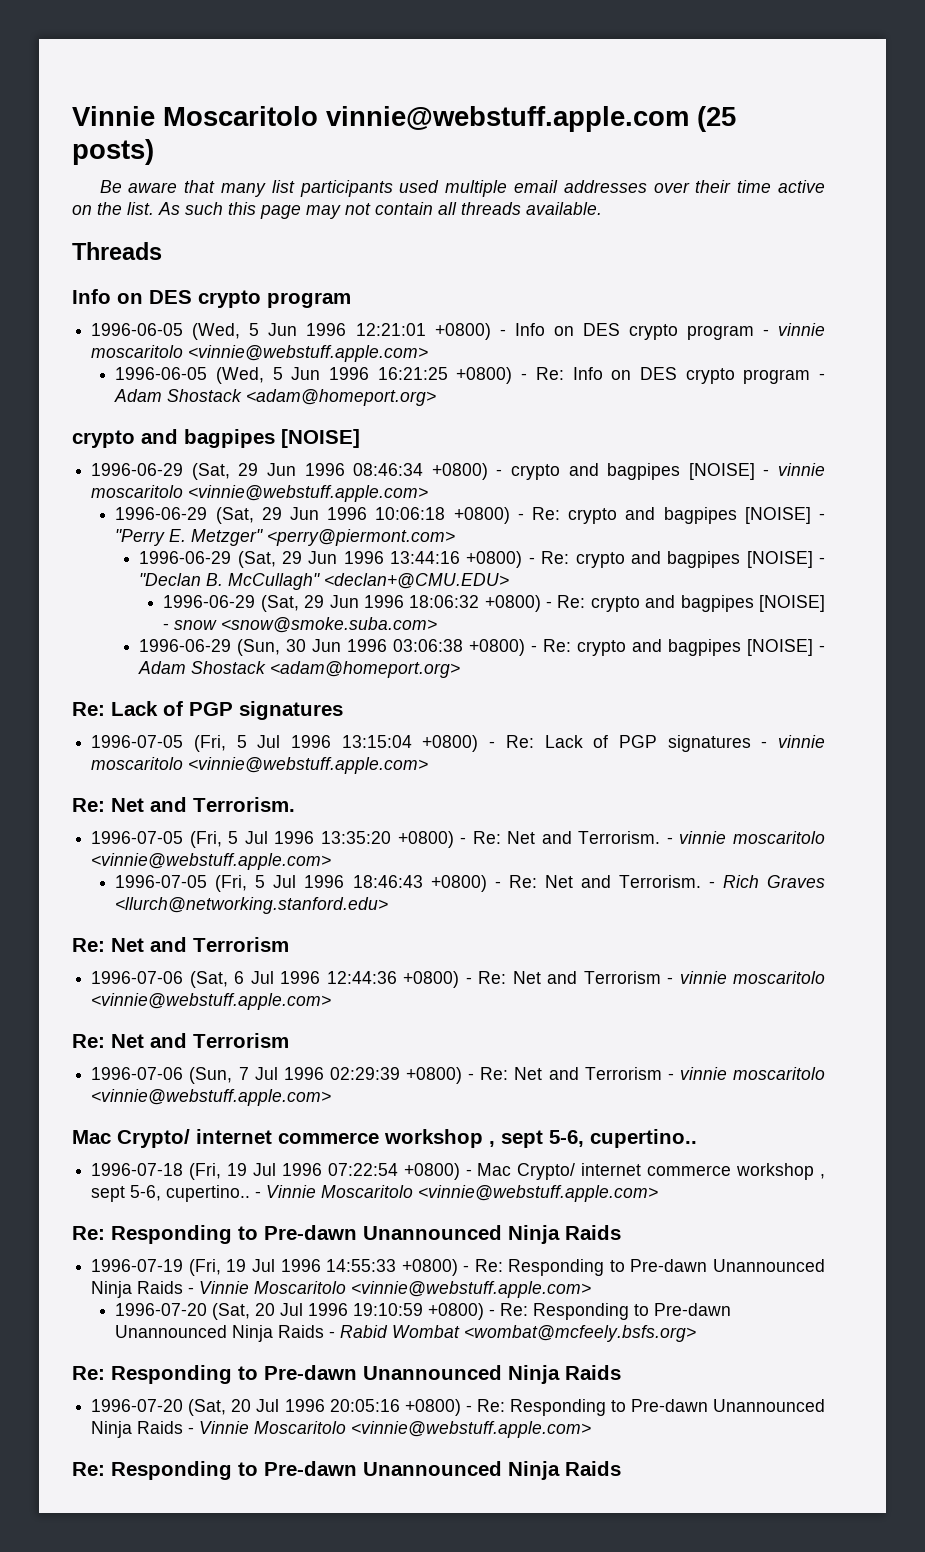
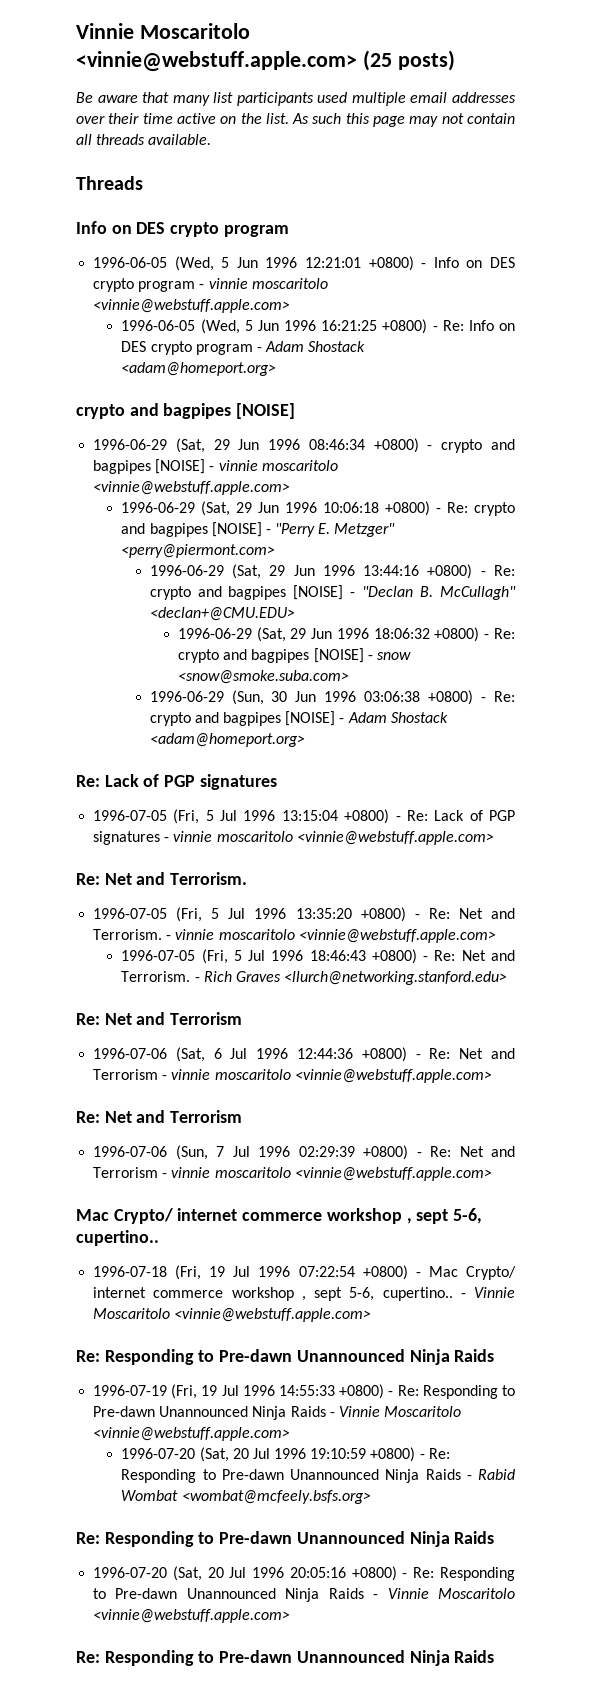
- Vinnie Moscaritolo vinnie@webstuff.apple.com (25 posts)
+ Vinnie Moscaritolo <vinnie@webstuff.apple.com> (25 posts)

